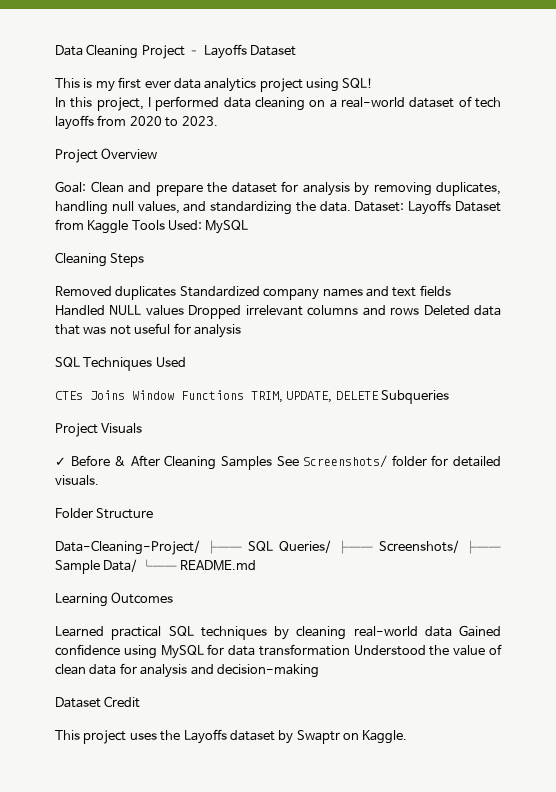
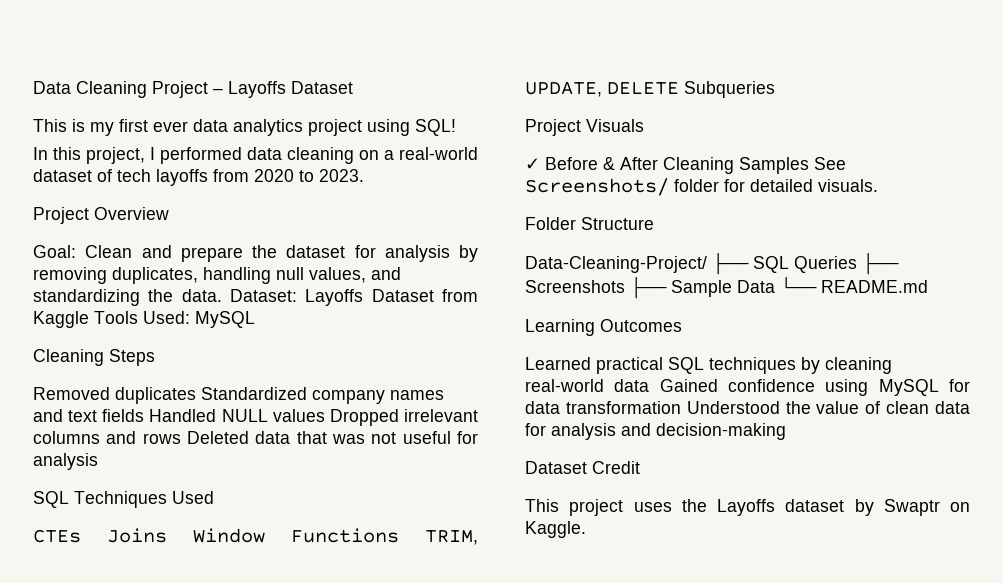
- Data-Cleaning-Project/ ├── SQL Queries/ ├── Screenshots/ ├── Sample Data/ └── README.md
+ Data-Cleaning-Project/ ├── SQL Queries ├── Screenshots ├── Sample Data └── README.md

